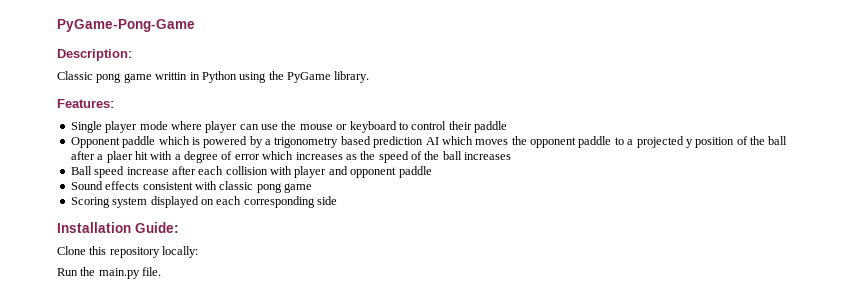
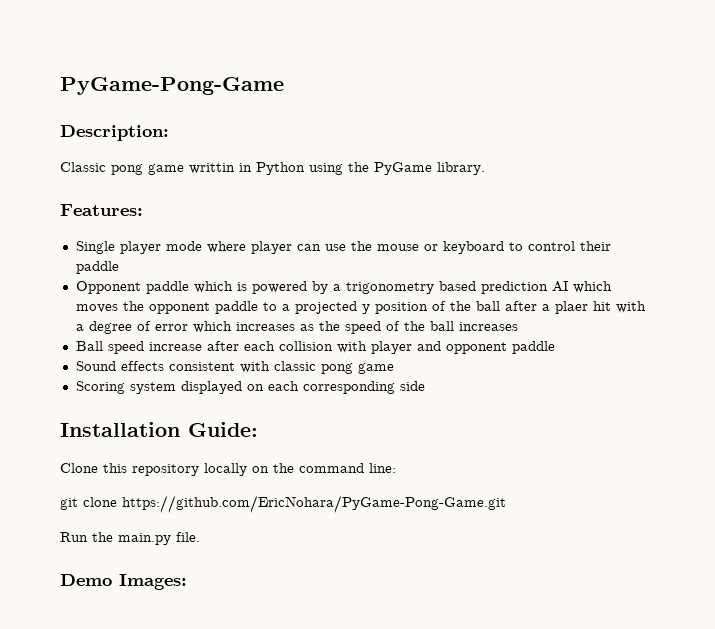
- Clone this repository locally:
+ Clone this repository locally on the command line:
+ git clone https://github.com/EricNohara/PyGame-Pong-Game.git
+ Demo Images:

